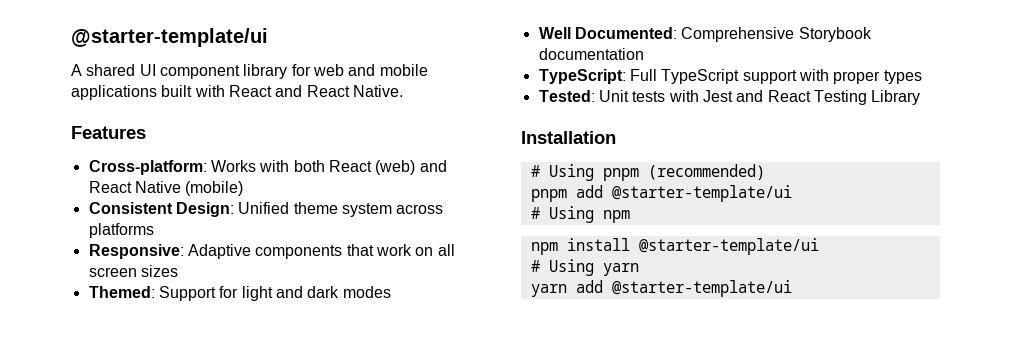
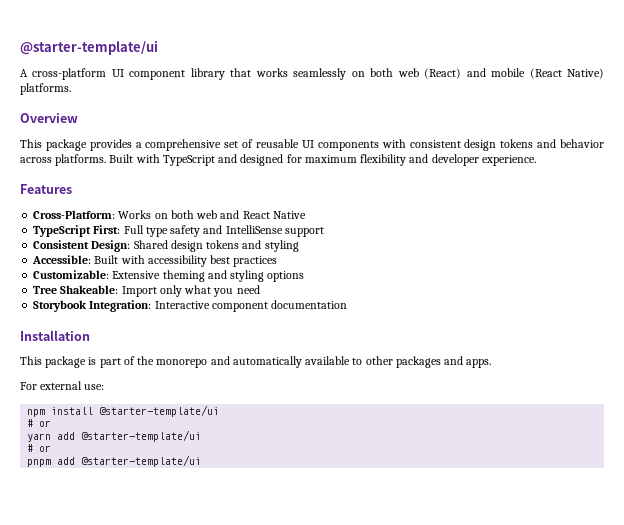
- A shared UI component library for web and mobile applications built with React and React Native.
+ A cross-platform UI component library that works seamlessly on both web (React) and mobile (React Native) platforms.
+ Overview
+ This package provides a comprehensive set of reusable UI components with consistent design tokens and behavior across platforms. Built with TypeScript and designed for maximum flexibility and developer experience.
  Features
- Cross-platform: Works with both React (web) and React Native (mobile)
- Consistent Design: Unified theme system across platforms
- Responsive: Adaptive components that work on all screen sizes
- Themed: Support for light and dark modes
- Well Documented: Comprehensive Storybook documentation
- TypeScript: Full TypeScript support with proper types
- Tested: Unit tests with Jest and React Testing Library
+ Cross-Platform: Works on both web and React Native
+ TypeScript First: Full type safety and IntelliSense support
+ Consistent Design: Shared design tokens and styling
+ Accessible: Built with accessibility best practices
+ Customizable: Extensive theming and styling options
+ Tree Shakeable: Import only what you need
+ Storybook Integration: Interactive component documentation
  Installation
- # Using pnpm (recommended)
- pnpm add @starter-template/ui
- # Using npm
+ This package is part of the monorepo and automatically available to other packages and apps.
+ For external use:
  npm install @starter-template/ui
- # Using yarn
+ # or
  yarn add @starter-template/ui
+ # or
+ pnpm add @starter-template/ui

